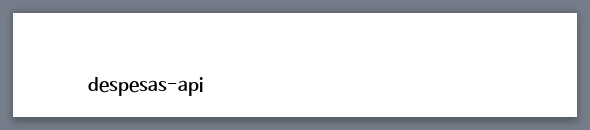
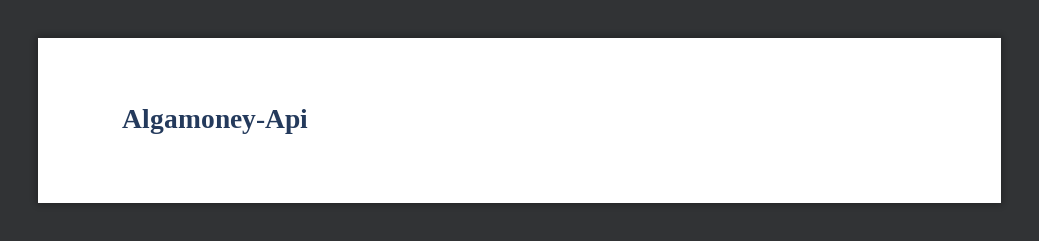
- despesas-api
+ Algamoney-Api

